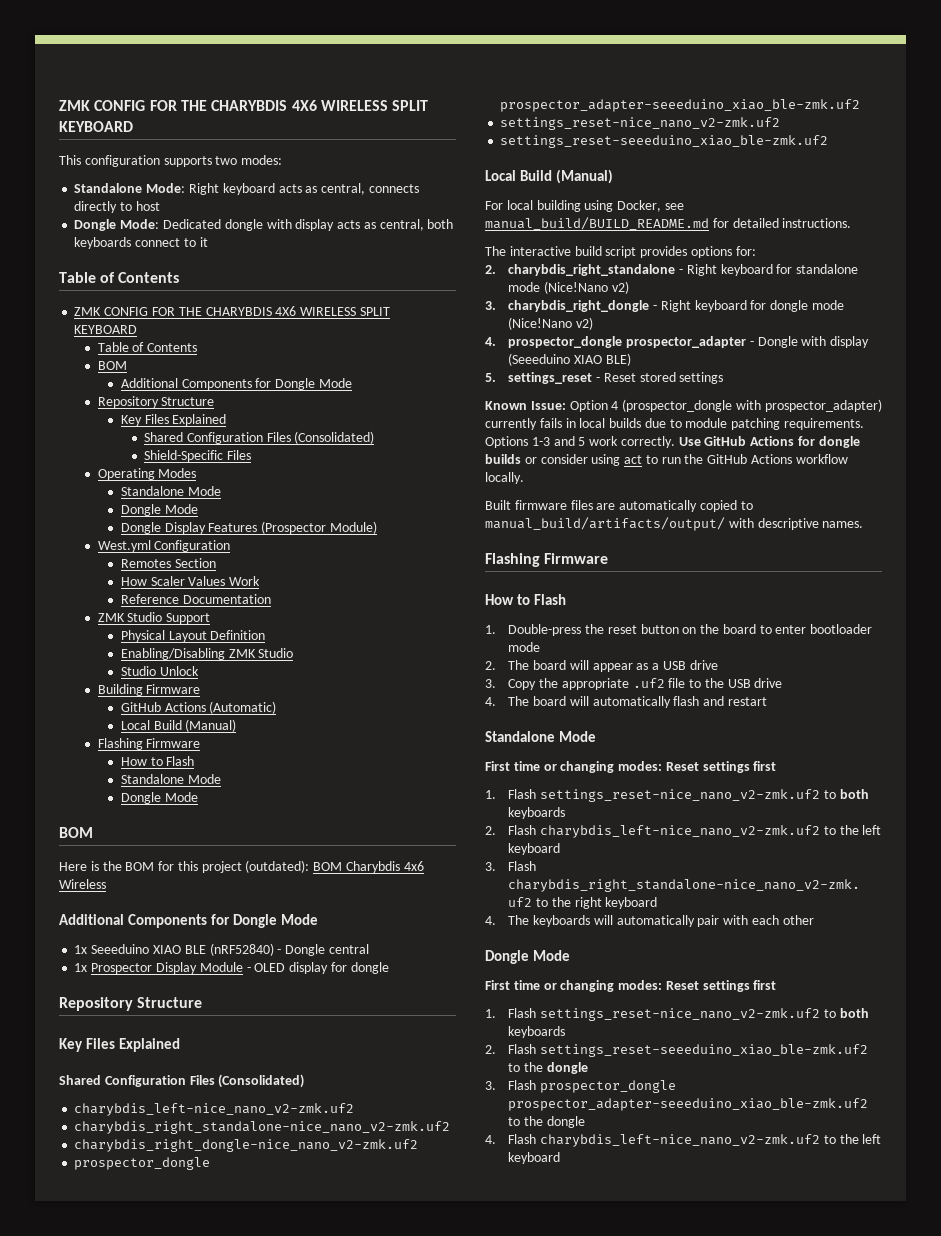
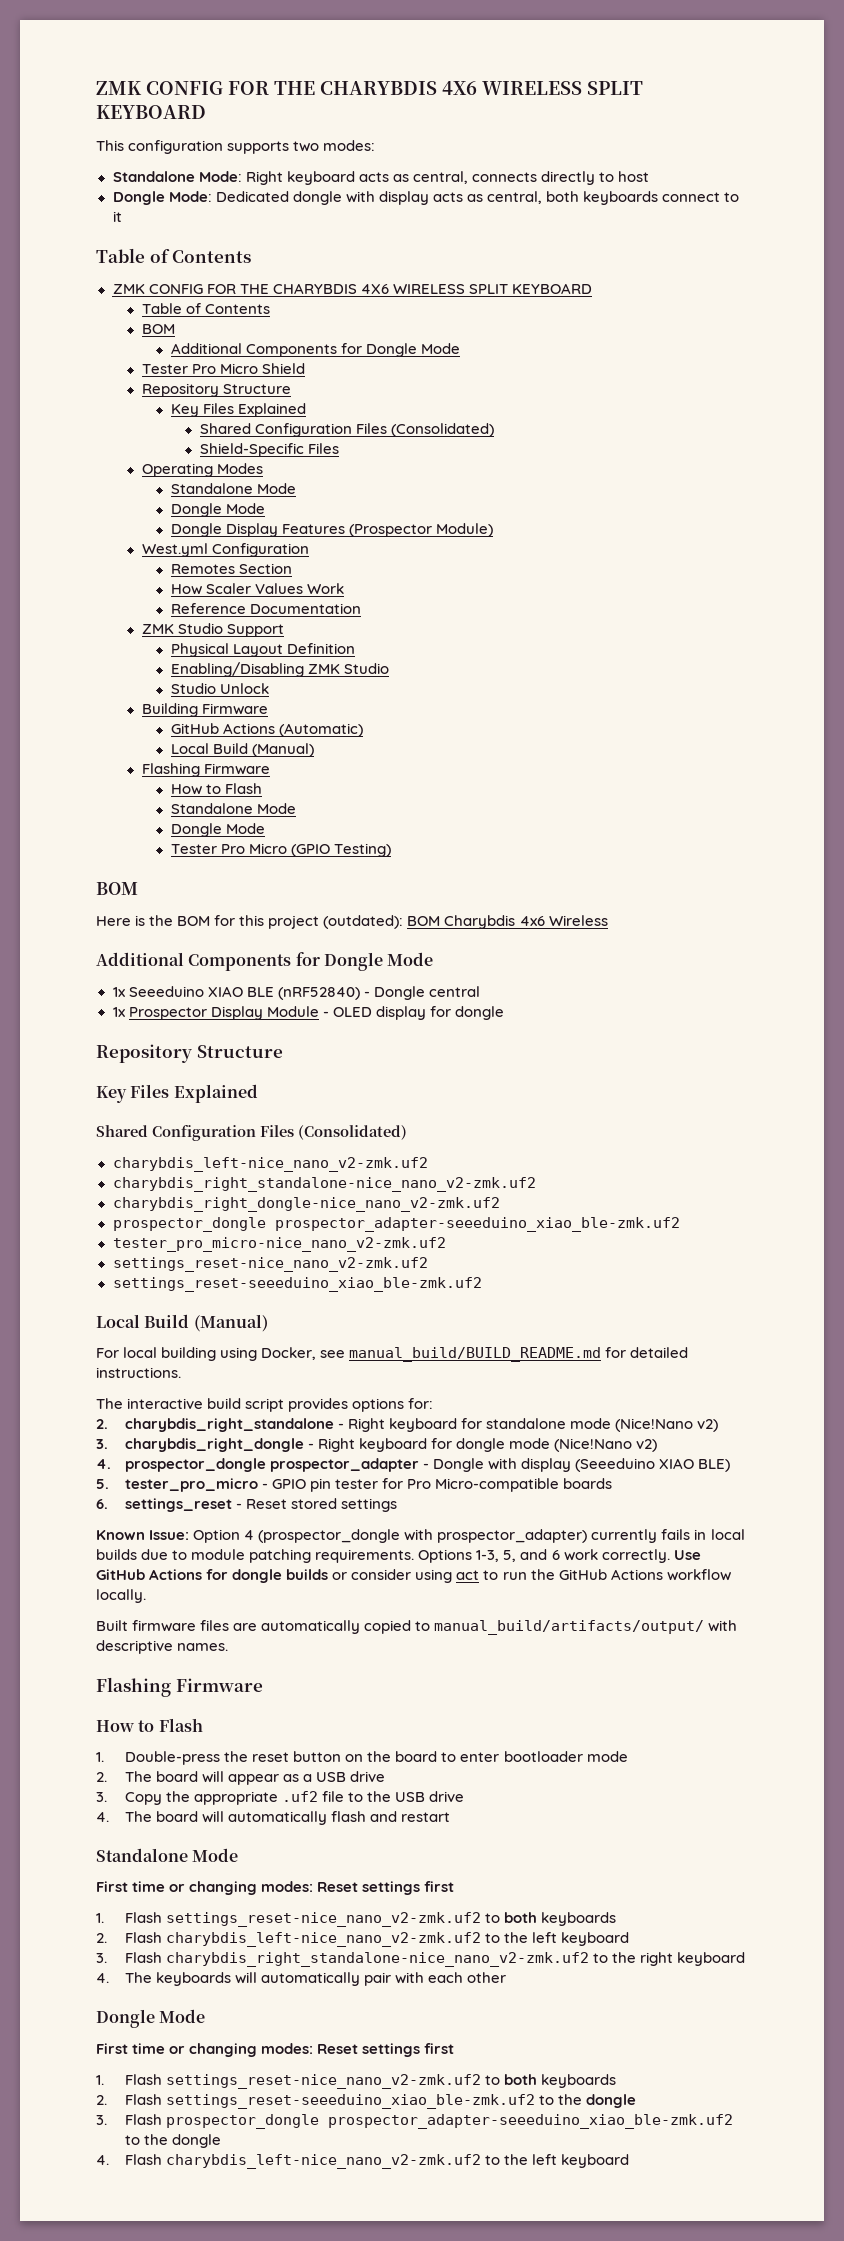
+ Tester Pro Micro Shield
+ Tester Pro Micro (GPIO Testing)
+ tester_pro_micro-nice_nano_v2-zmk.uf2
- 5. settings_reset - Reset stored settings
+ 5. tester_pro_micro - GPIO pin tester for Pro Micro-compatible boards
+ 6. settings_reset - Reset stored settings
- Options 1-3 and 5 work correctly.
+ Options 1-3, 5, and 6 work correctly.

